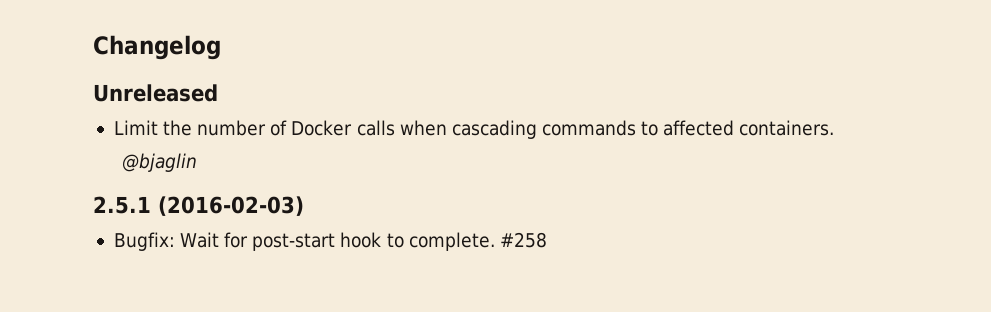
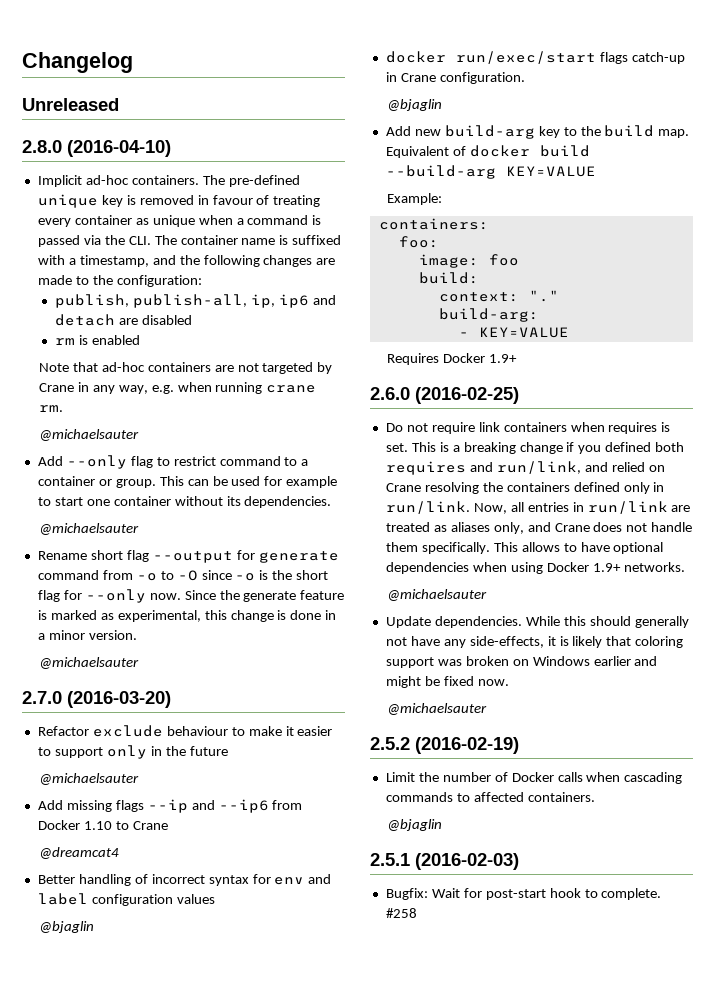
+ 2.8.0 (2016-04-10)
+ Implicit ad-hoc containers. The pre-defined unique key is removed in favour of treating every container as unique when a command is passed via the CLI. The container name is suffixed with a timestamp, and the following changes are made to the configuration:
+ publish, publish-all, ip, ip6 and detach are disabled
+ rm is enabled
+ Note that ad-hoc containers are not targeted by Crane in any way, e.g. when running crane rm.
+ @michaelsauter
+ Add --only flag to restrict command to a container or group. This can be used for example to start one container without its dependencies.
+ @michaelsauter
+ Rename short flag --output for generate command from -o to -O since -o is the short flag for --only now. Since the generate feature is marked as experimental, this change is done in a minor version.
+ @michaelsauter
+ 2.7.0 (2016-03-20)
+ Refactor exclude behaviour to make it easier to support only in the future
+ @michaelsauter
+ Add missing flags --ip and --ip6 from Docker 1.10 to Crane
+ @dreamcat4
+ Better handling of incorrect syntax for env and label configuration values
+ @bjaglin
+ docker run/exec/start flags catch-up in Crane configuration.
+ @bjaglin
+ Add new build-arg key to the build map. Equivalent of docker build --build-arg KEY=VALUE
+ Example:
+ containers:
+ foo:
+ image: foo
+ build:
+ context: "."
+ build-arg:
+ - KEY=VALUE
+ Requires Docker 1.9+
+ 2.6.0 (2016-02-25)
+ Do not require link containers when requires is set. This is a breaking change if you defined both requires and run/link, and relied on Crane resolving the containers defined only in run/link. Now, all entries in run/link are treated as aliases only, and Crane does not handle them specifically. This allows to have optional dependencies when using Docker 1.9+ networks.
+ @michaelsauter
+ Update dependencies. While this should generally not have any side-effects, it is likely that coloring support was broken on Windows earlier and might be fixed now.
+ @michaelsauter
+ 2.5.2 (2016-02-19)

